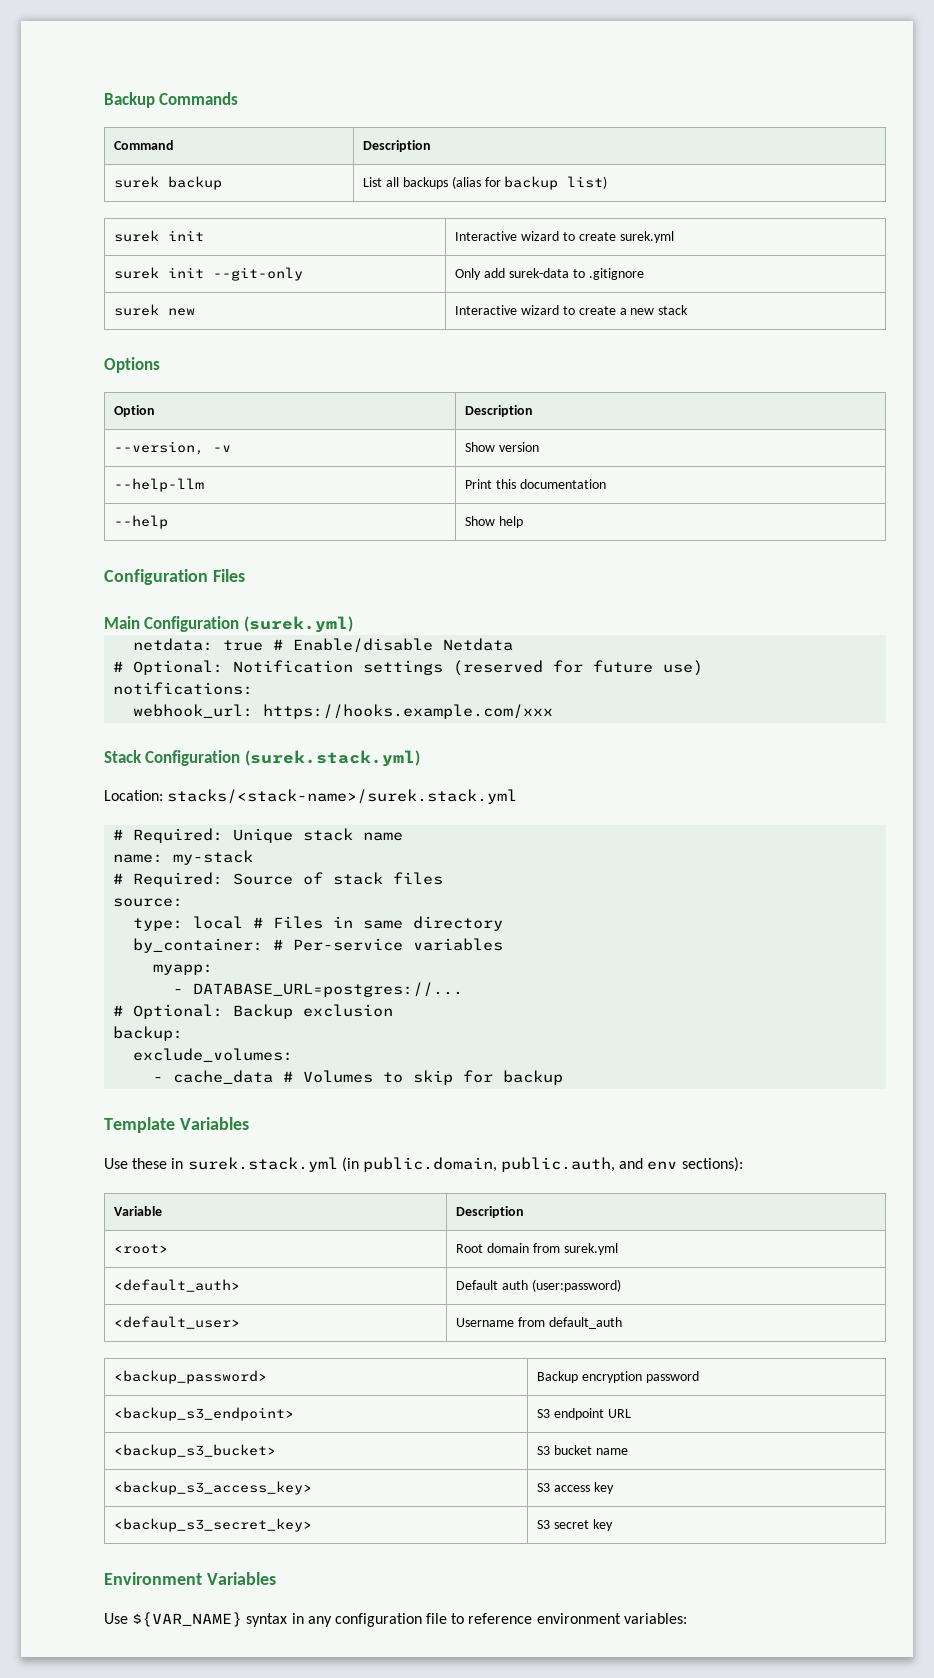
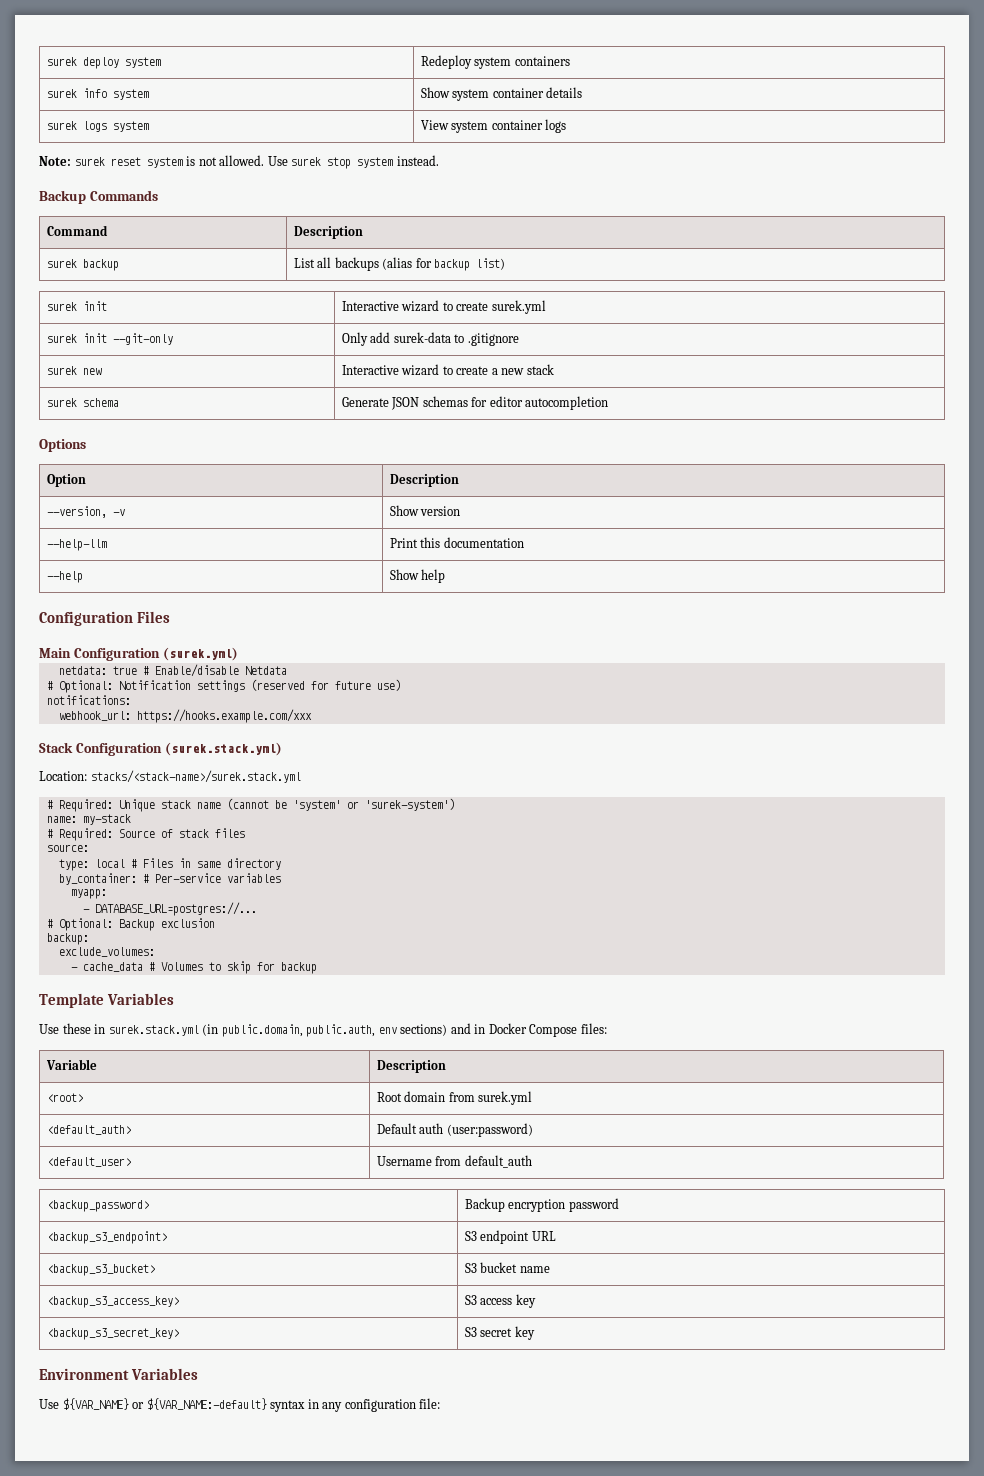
+ surek deploy system | Redeploy system containers
+ surek info system | Show system container details
+ surek logs system | View system container logs
+ Note: surek reset system is not allowed. Use surek stop system instead.
+ surek schema | Generate JSON schemas for editor autocompletion
- # Required: Unique stack name
+ # Required: Unique stack name (cannot be 'system' or 'surek-system')
- Use these in surek.stack.yml (in public.domain, public.auth, and env sections):
+ Use these in surek.stack.yml (in public.domain, public.auth, env sections) and in Docker Compose files:
- Use ${VAR_NAME} syntax in any configuration file to reference environment variables:
+ Use ${VAR_NAME} or ${VAR_NAME:-default} syntax in any configuration file:

